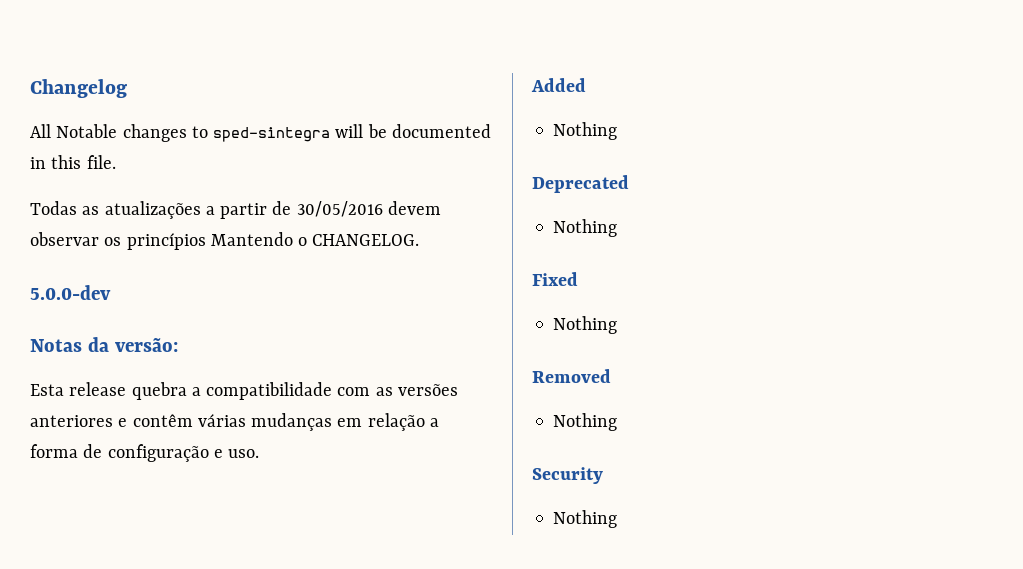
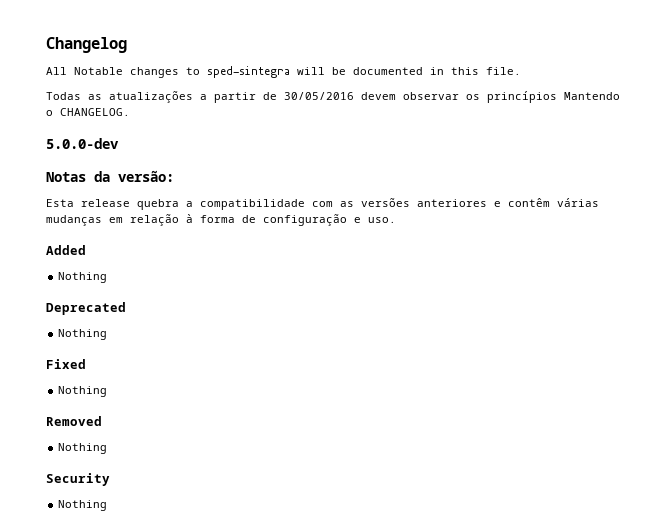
- Esta release quebra a compatibilidade com as versões anteriores e contêm várias mudanças em relação a forma de configuração e uso.
+ Esta release quebra a compatibilidade com as versões anteriores e contêm várias mudanças em relação à forma de configuração e uso.

